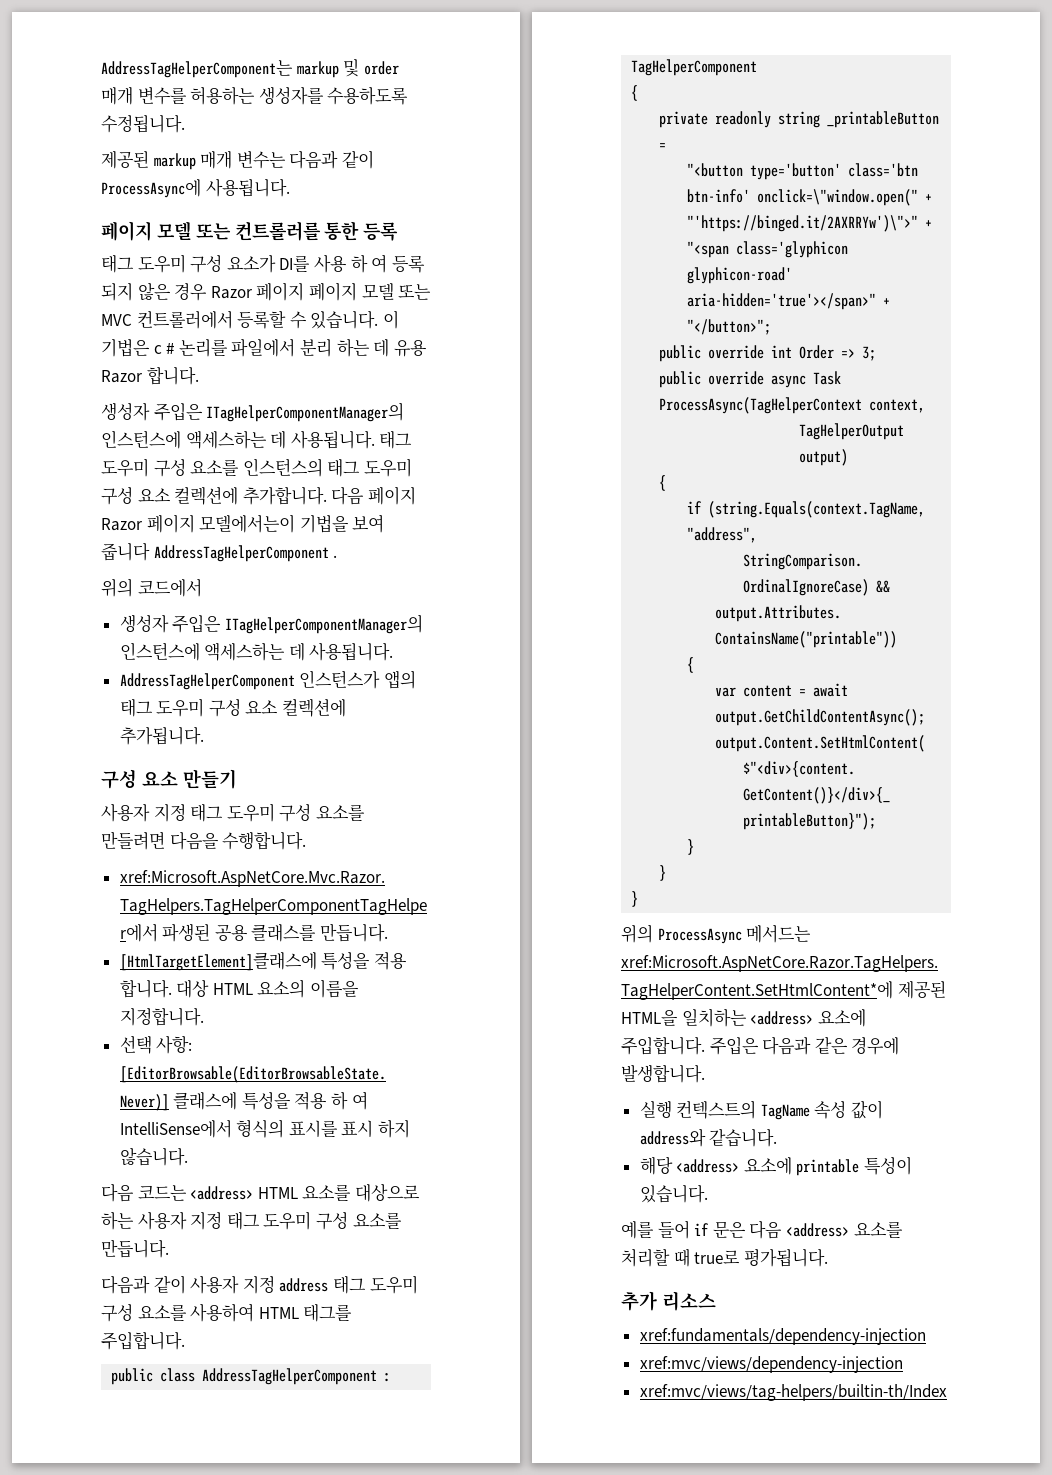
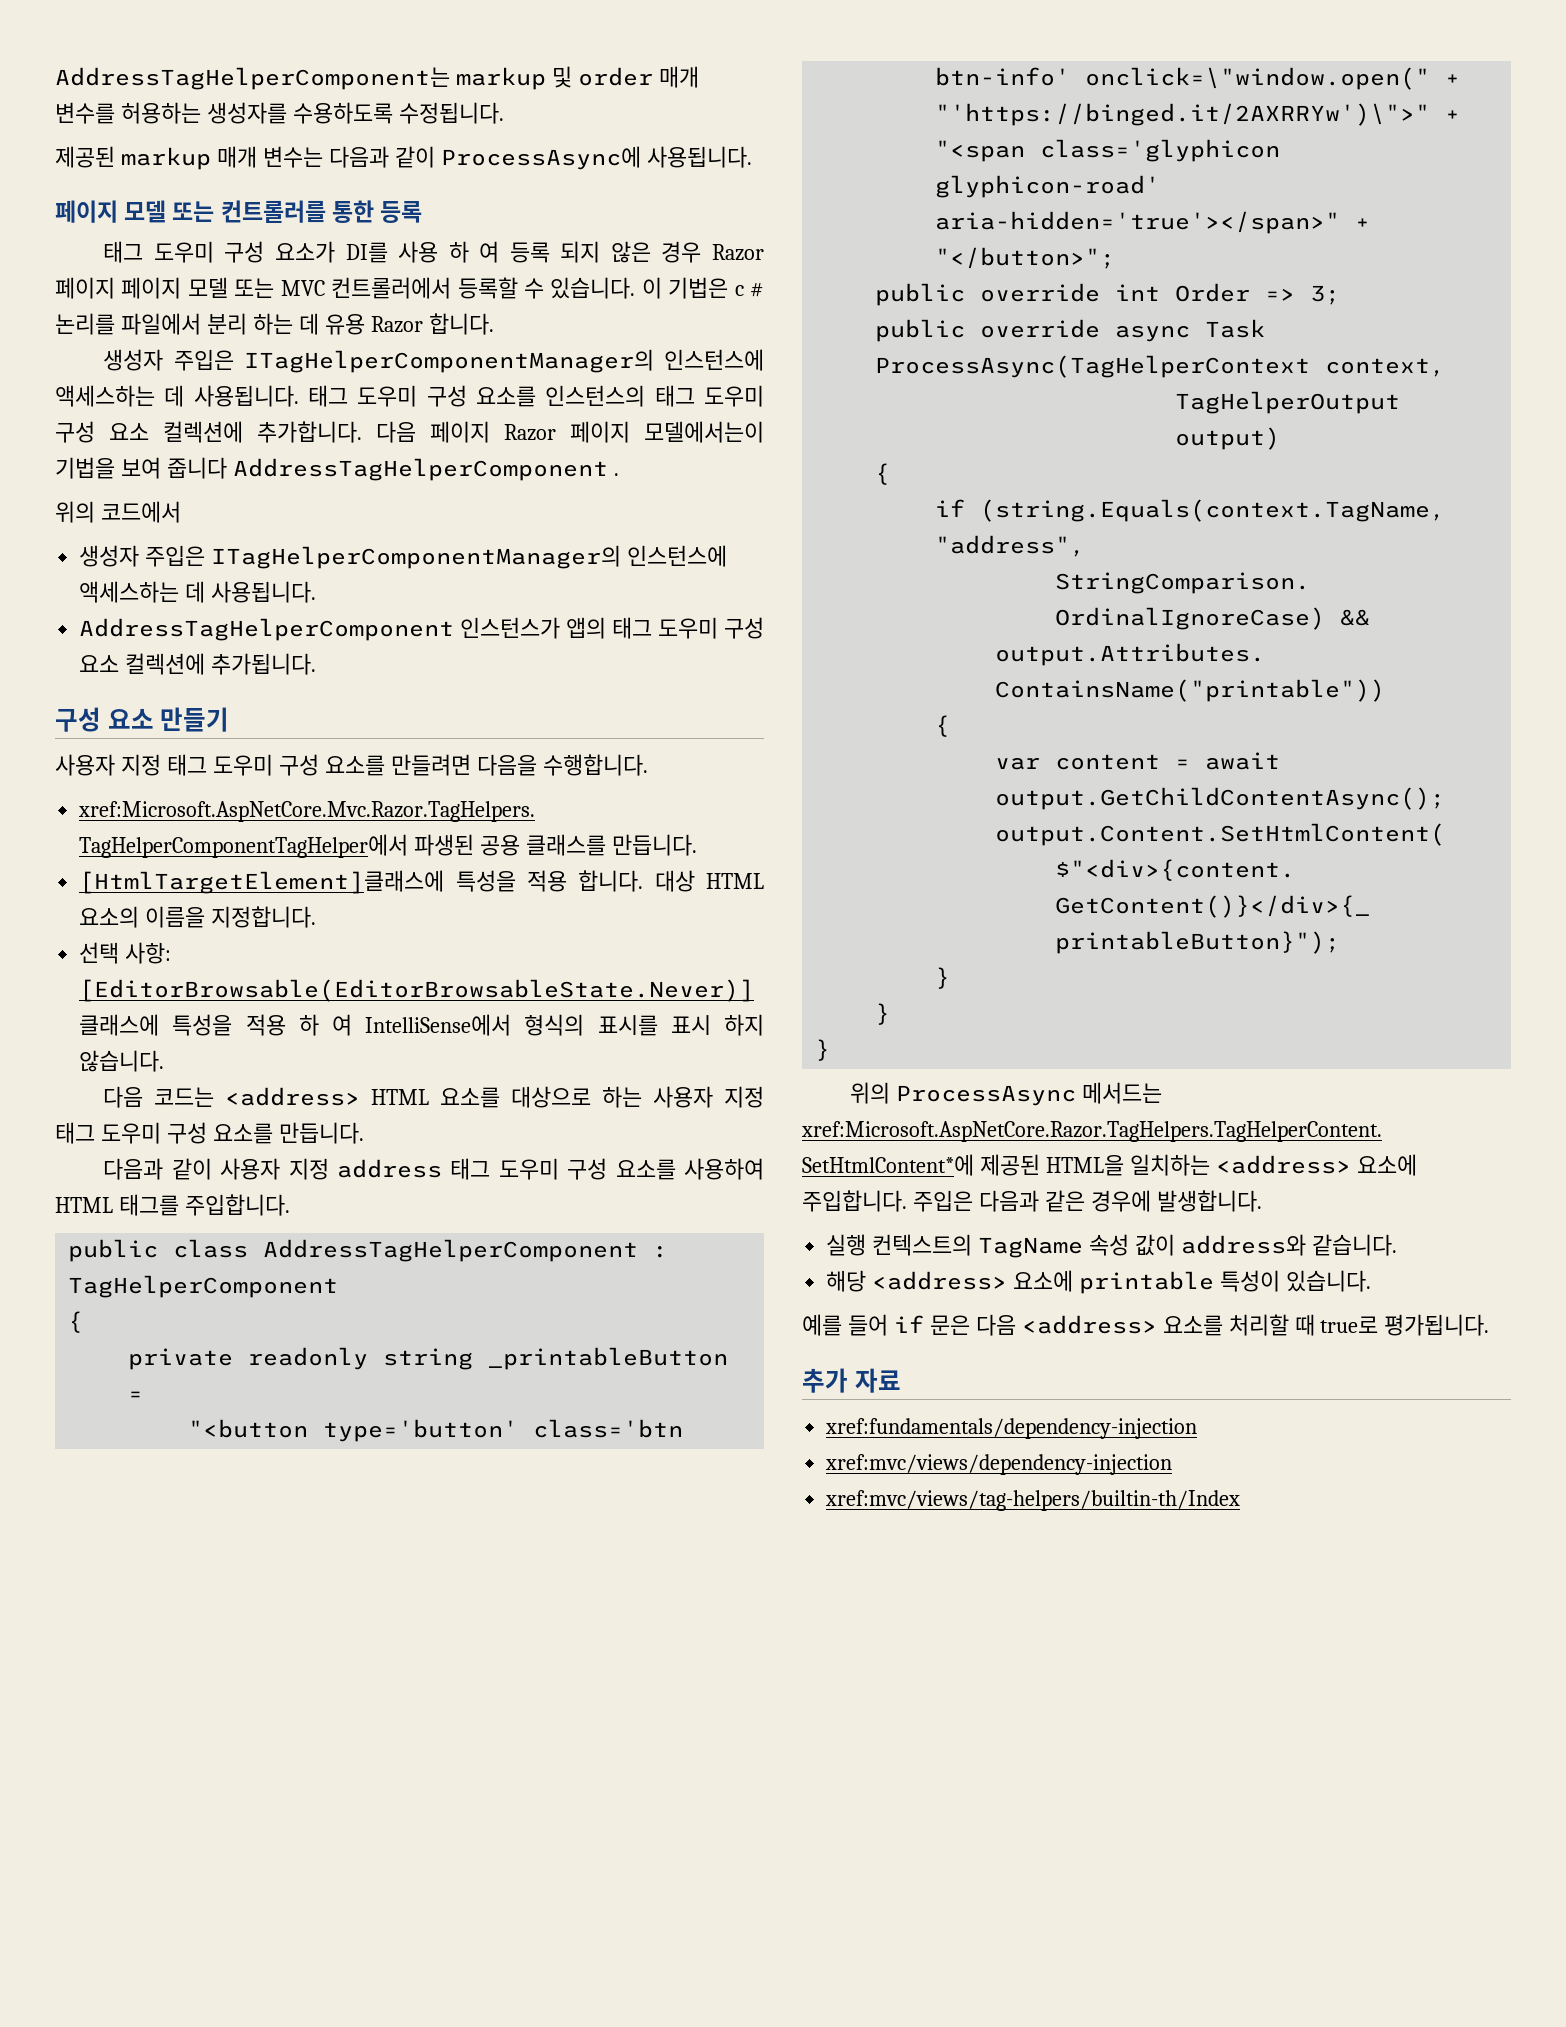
- 추가 리소스
+ 추가 자료

